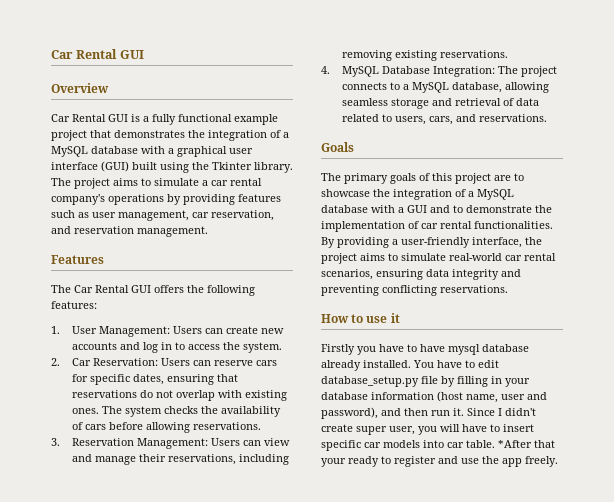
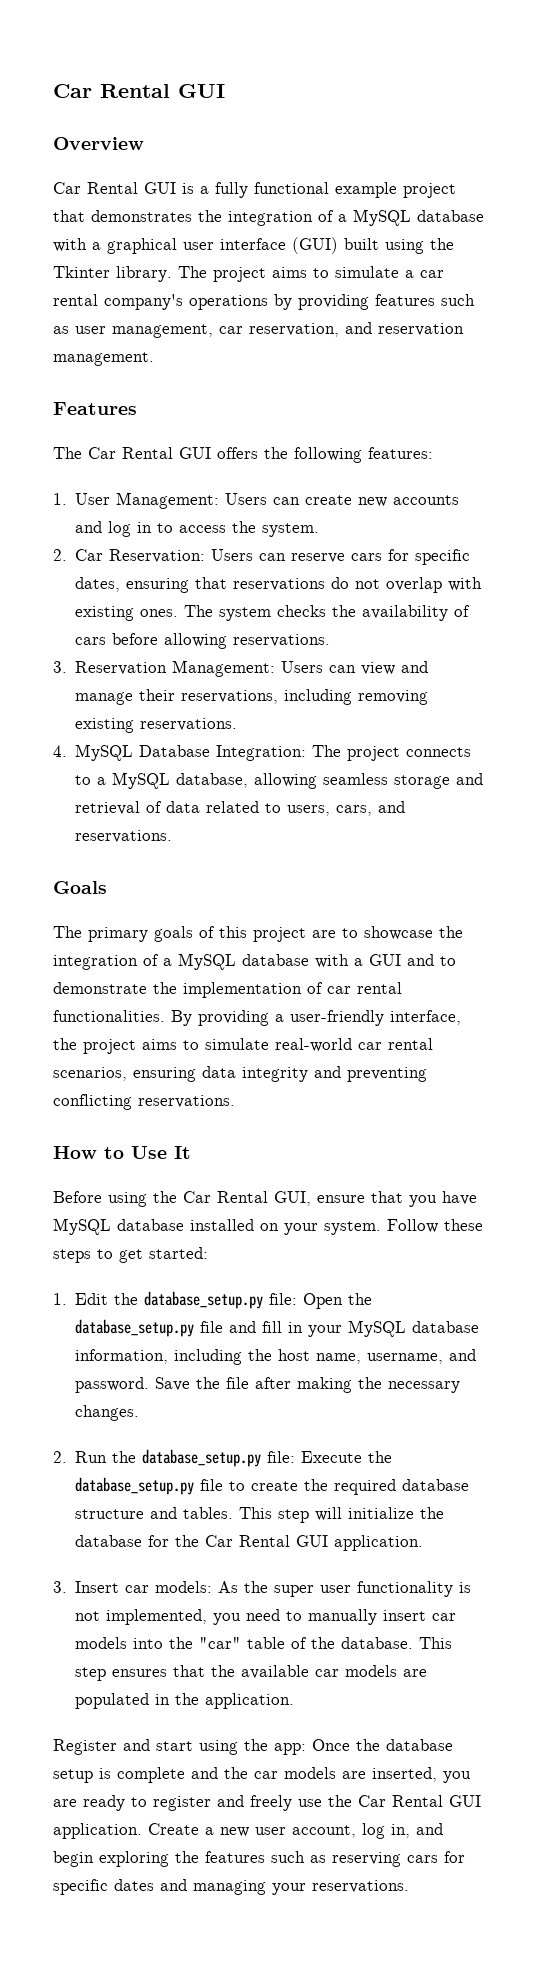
- How to use it
- Firstly you have to have mysql database already installed. You have to edit database_setup.py file by filling in your database information (host name, user and password), and then run it. Since I didn't create super user, you will have to insert specific car models into car table. *After that your ready to register and use the app freely.
+ How to Use It
+ Before using the Car Rental GUI, ensure that you have MySQL database installed on your system. Follow these steps to get started:
+ 1. Edit the database_setup.py file: Open the database_setup.py file and fill in your MySQL database information, including the host name, username, and password. Save the file after making the necessary changes.
+ 2. Run the database_setup.py file: Execute the database_setup.py file to create the required database structure and tables. This step will initialize the database for the Car Rental GUI application.
+ 3. Insert car models: As the super user functionality is not implemented, you need to manually insert car models into the "car" table of the database. This step ensures that the available car models are populated in the application.
+ Register and start using the app: Once the database setup is complete and the car models are inserted, you are ready to register and freely use the Car Rental GUI application. Create a new user account, log in, and begin exploring the features such as reserving cars for specific dates and managing your reservations.

